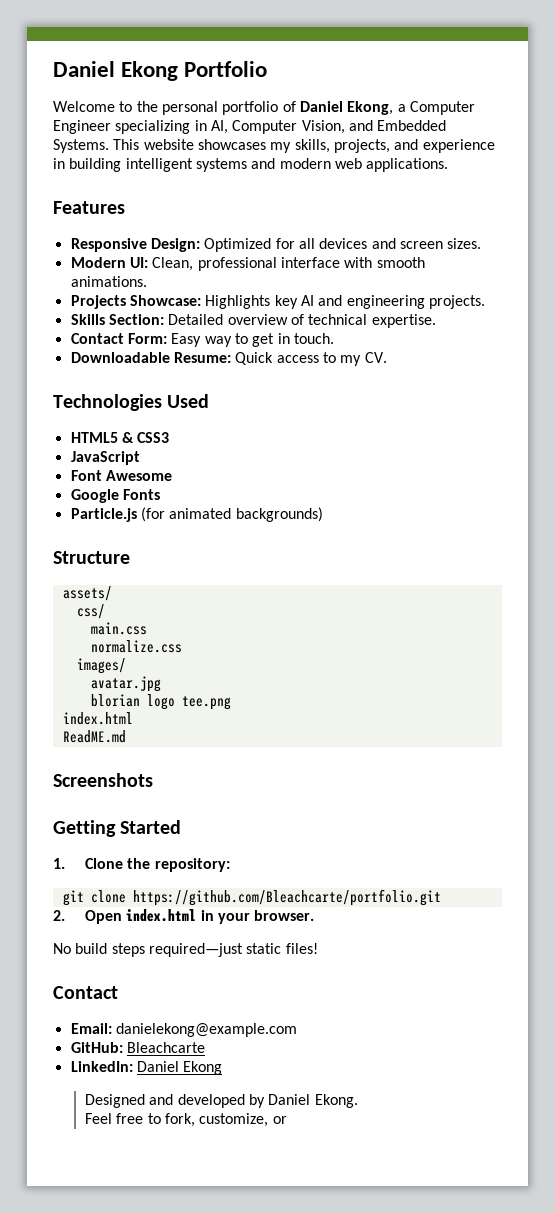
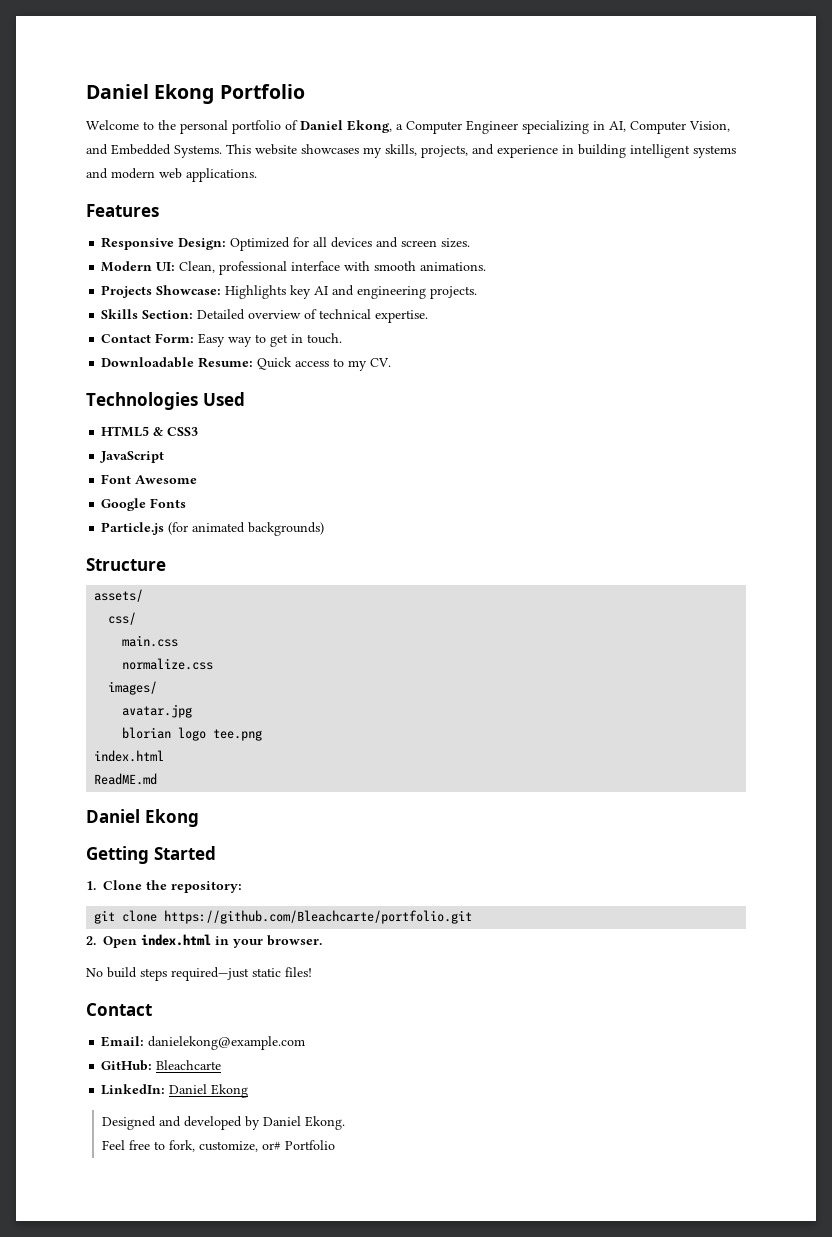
  ReadME.md
- Screenshots
+ Daniel Ekong
- Feel free to fork, customize, or
+ Feel free to fork, customize, or# Portfolio

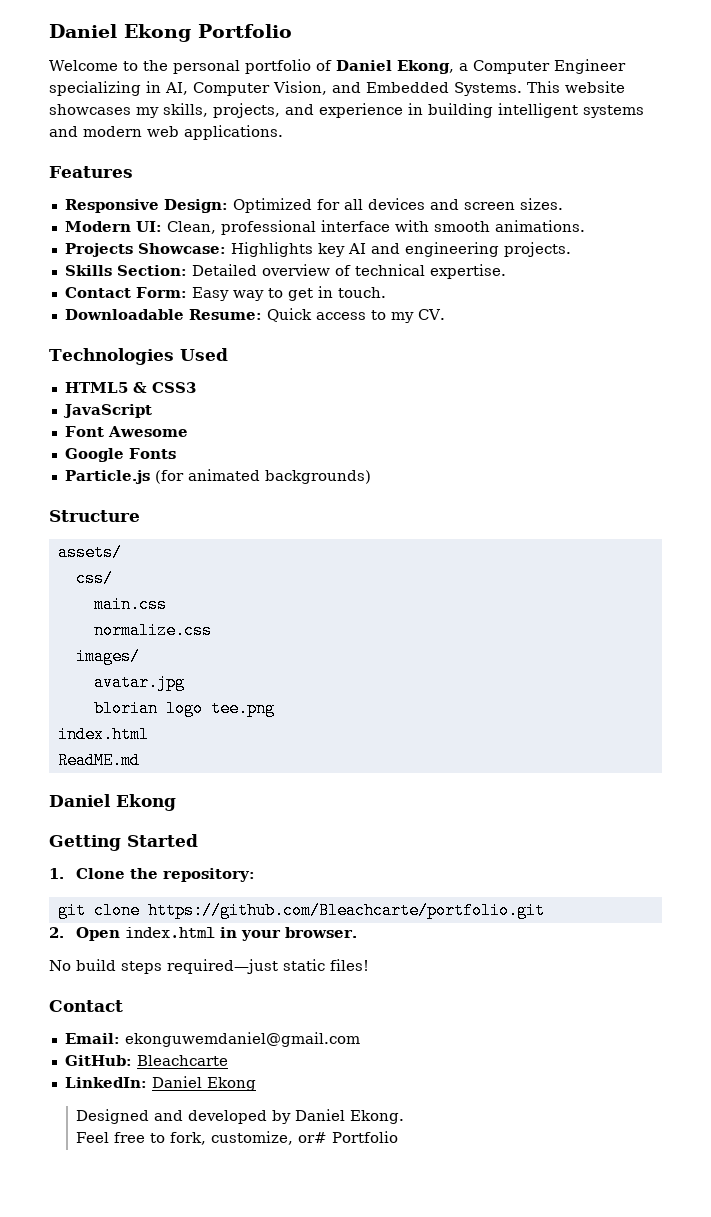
- Email: danielekong@example.com
+ Email: ekonguwemdaniel@gmail.com

